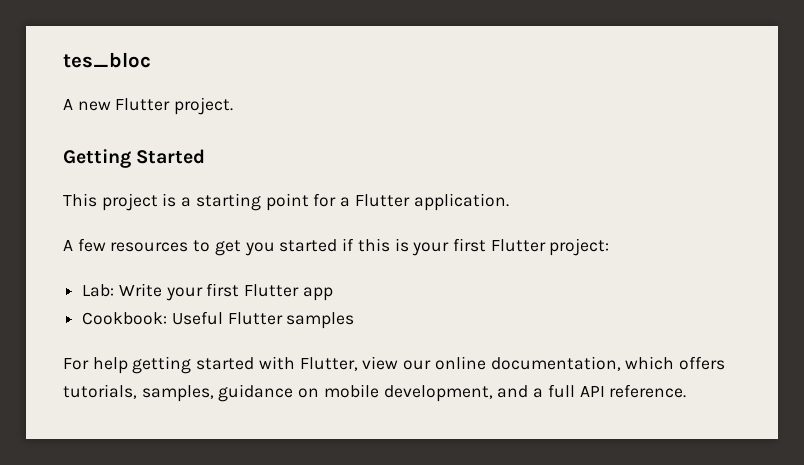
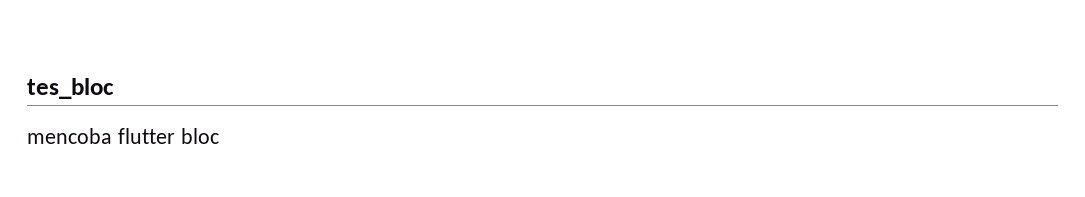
- A new Flutter project.
- Getting Started
- This project is a starting point for a Flutter application.
- A few resources to get you started if this is your first Flutter project:
- Lab: Write your first Flutter app
- Cookbook: Useful Flutter samples
- For help getting started with Flutter, view our online documentation, which offers tutorials, samples, guidance on mobile development, and a full API reference.
+ mencoba flutter bloc

